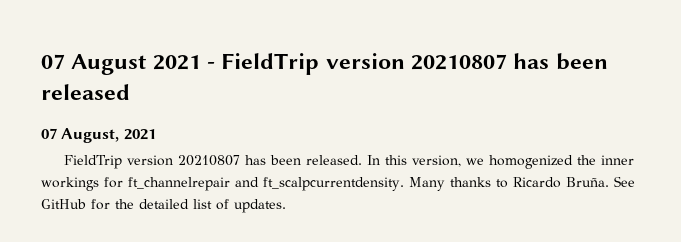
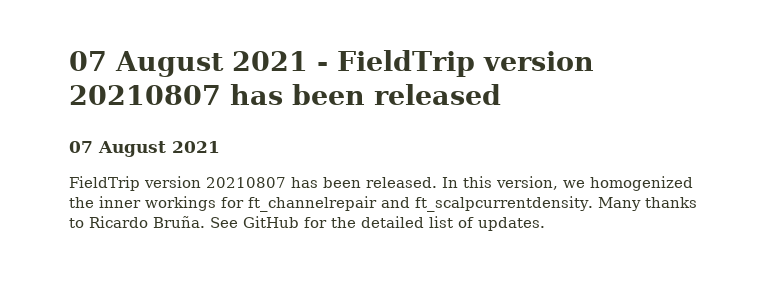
  07 August 2021 - FieldTrip version 20210807 has been released
- 07 August, 2021
+ 07 August 2021

